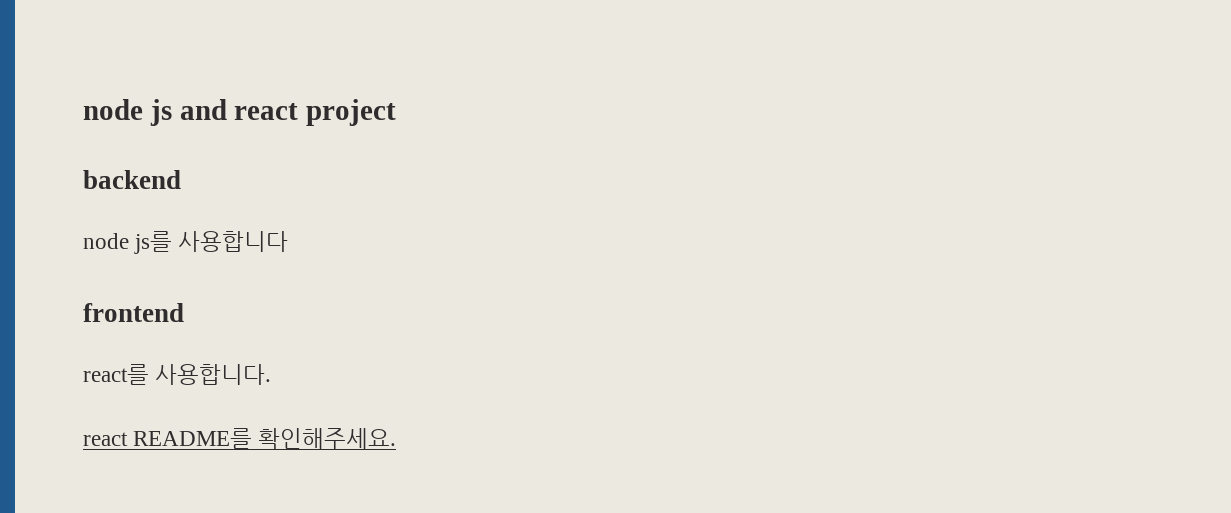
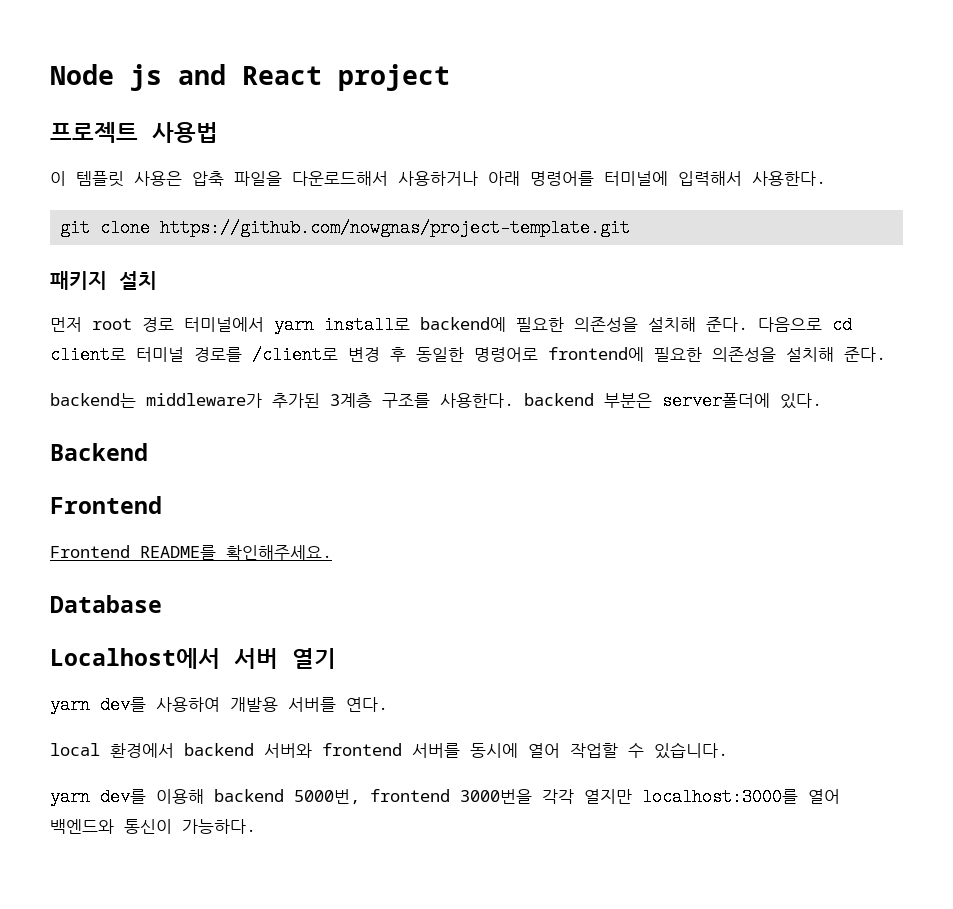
- node js and react project
+ Node js and React project
- backend
- node js를 사용합니다
- frontend
- react를 사용합니다.
- react README를 확인해주세요.
+ 프로젝트 사용법
+ 이 템플릿 사용은 압축 파일을 다운로드해서 사용하거나 아래 명령어를 터미널에 입력해서 사용한다.
+ git clone https://github.com/nowgnas/project-template.git
+ 패키지 설치
+ 먼저 root 경로 터미널에서 yarn install로 backend에 필요한 의존성을 설치해 준다. 다음으로 cd client로 터미널 경로를 /client로 변경 후 동일한 명령어로 frontend에 필요한 의존성을 설치해 준다.
+ backend는 middleware가 추가된 3계층 구조를 사용한다. backend 부분은 server폴더에 있다.
+ Backend
+ Frontend
+ Frontend README를 확인해주세요.
+ Database
+ Localhost에서 서버 열기
+ yarn dev를 사용하여 개발용 서버를 연다.
+ local 환경에서 backend 서버와 frontend 서버를 동시에 열어 작업할 수 있습니다.
+ yarn dev를 이용해 backend 5000번, frontend 3000번을 각각 열지만 localhost:3000를 열어 백엔드와 통신이 가능하다.

